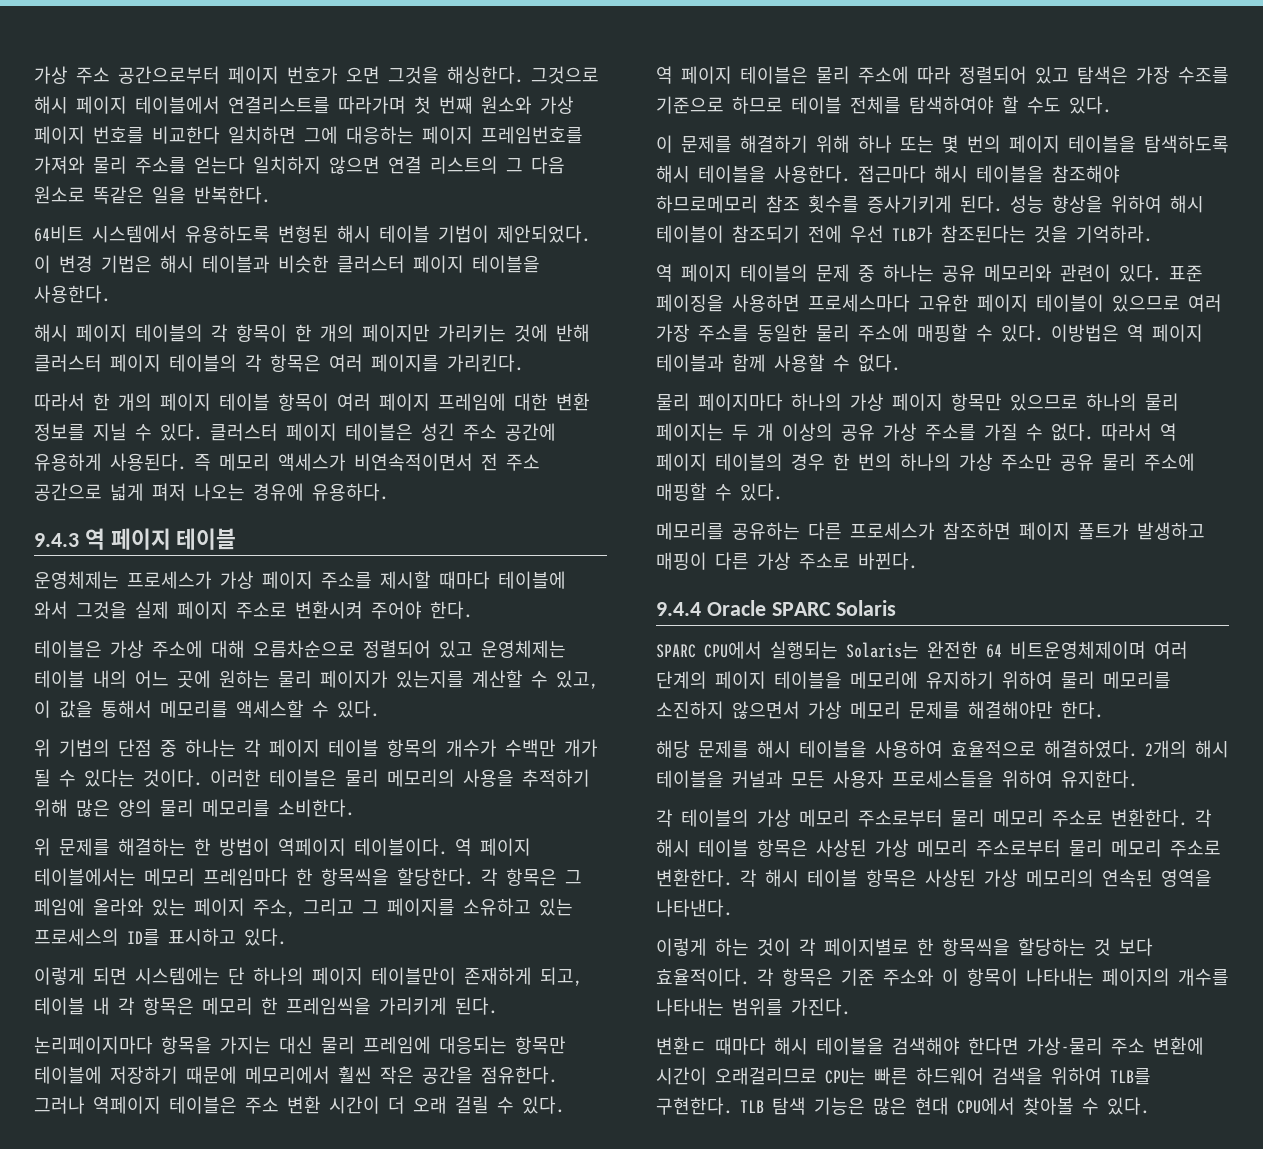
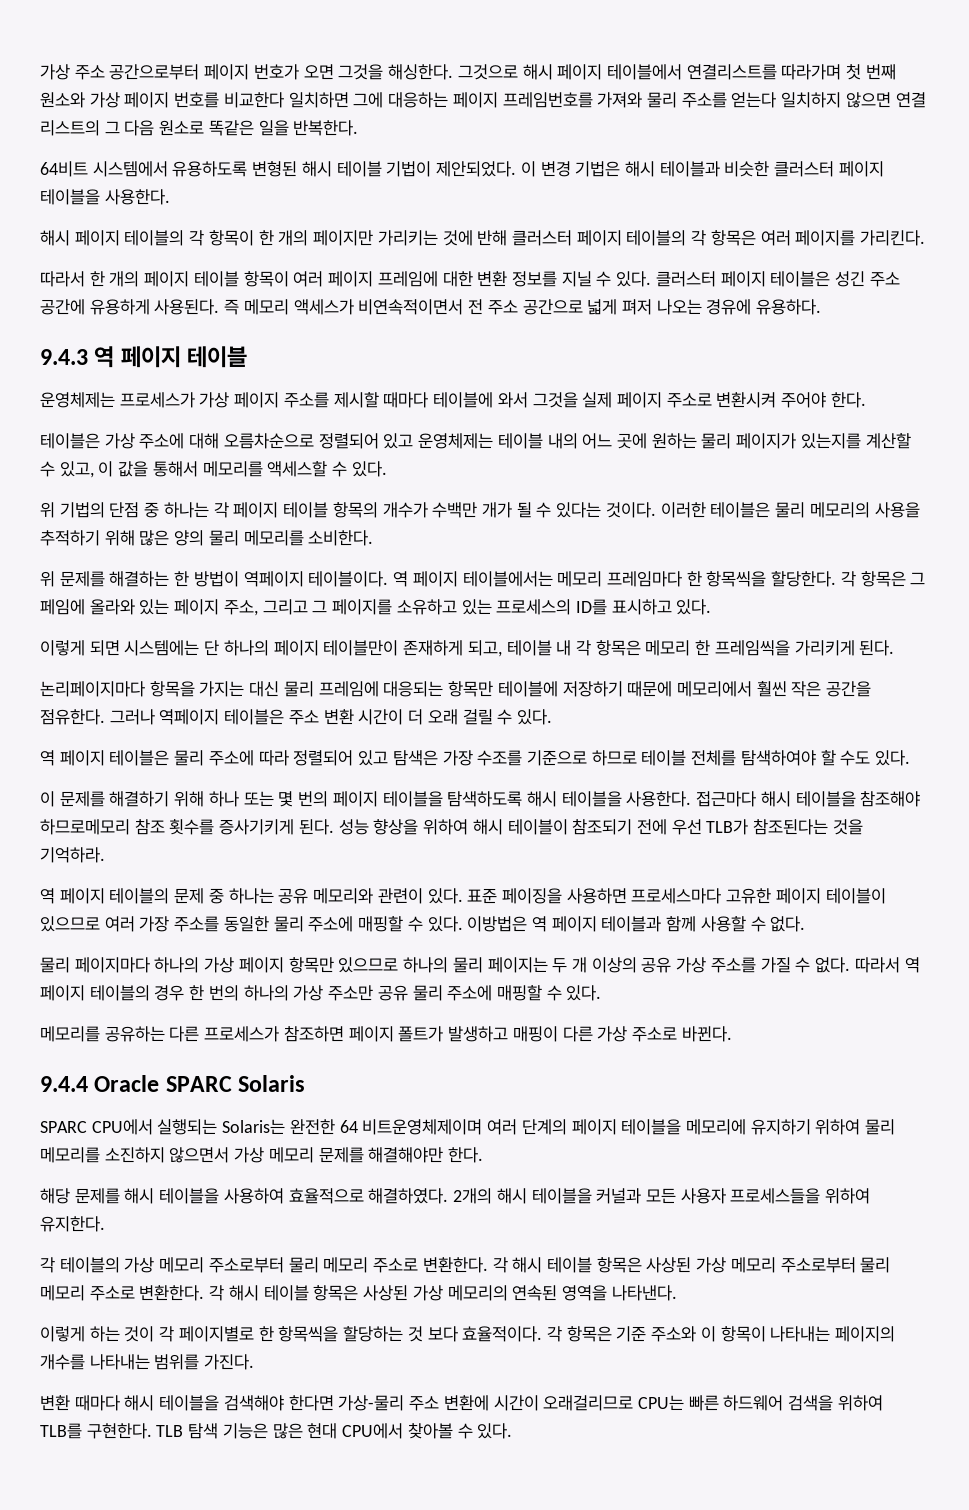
- 변환ㄷ 때마다 해시 테이블을 검색해야 한다면 가상-물리 주소 변환에 시간이 오래걸리므로 CPU는 빠른 하드웨어 검색을 위하여 TLB를 구현한다.
+ 변환 때마다 해시 테이블을 검색해야 한다면 가상-물리 주소 변환에 시간이 오래걸리므로 CPU는 빠른 하드웨어 검색을 위하여 TLB를 구현한다.

